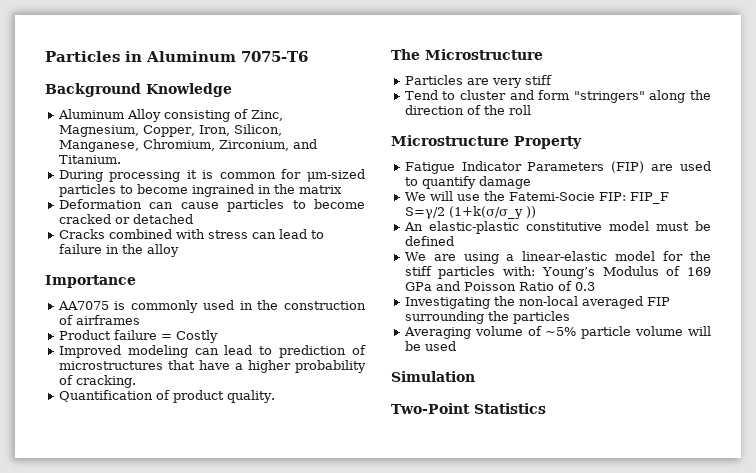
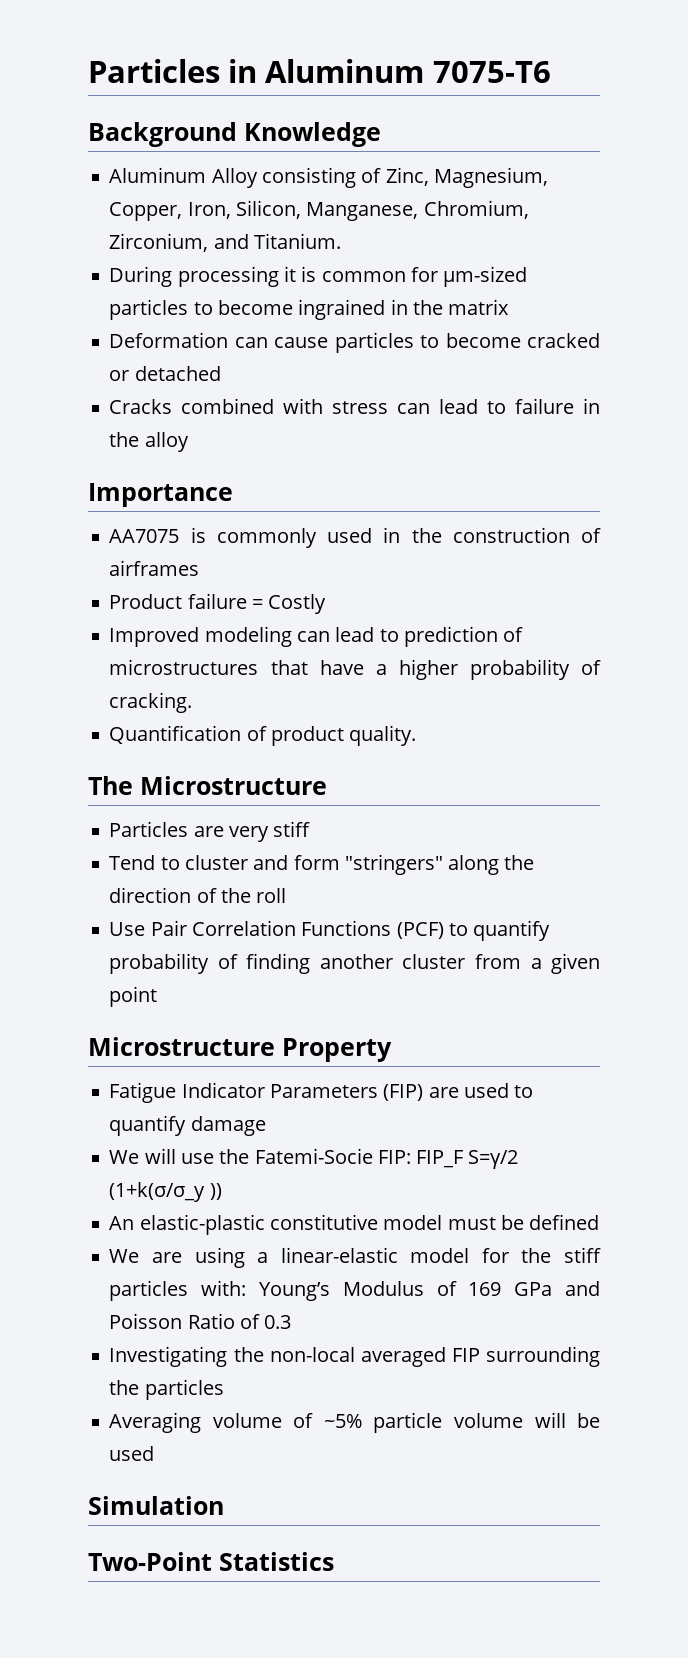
+ Use Pair Correlation Functions (PCF) to quantify probability of finding another cluster from a given point

